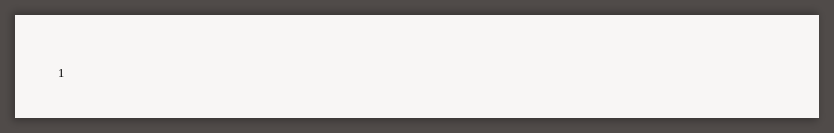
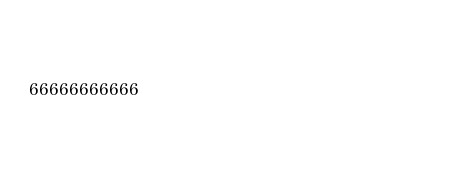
- 1
+ 66666666666

